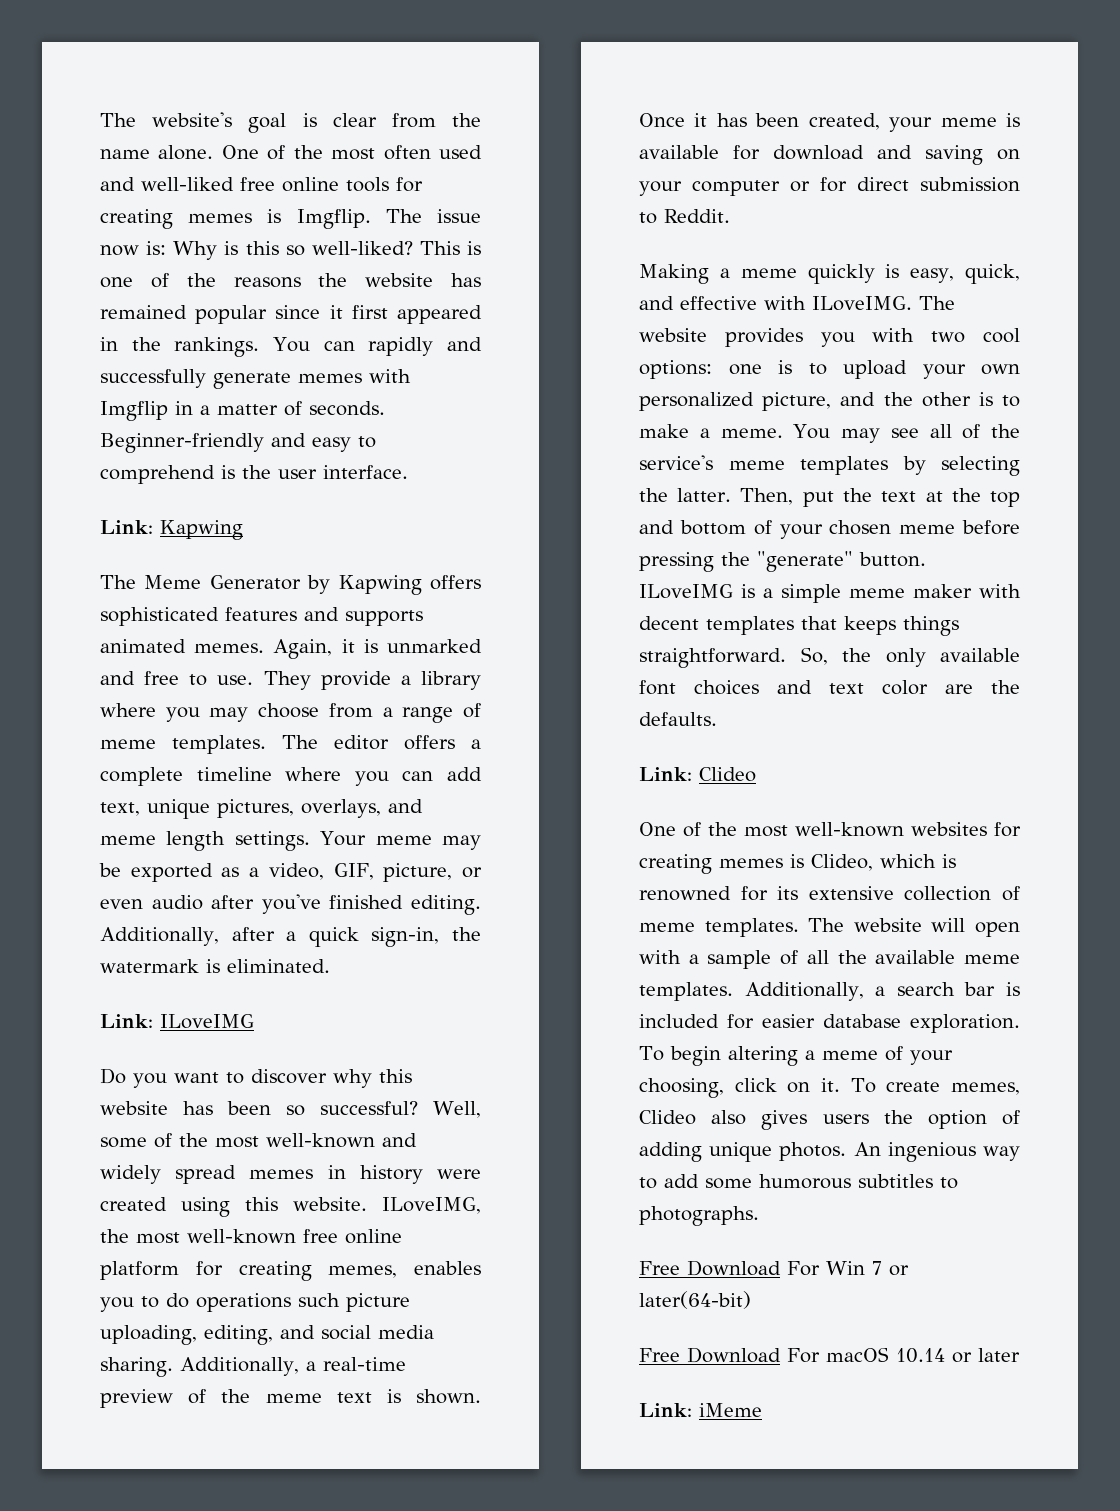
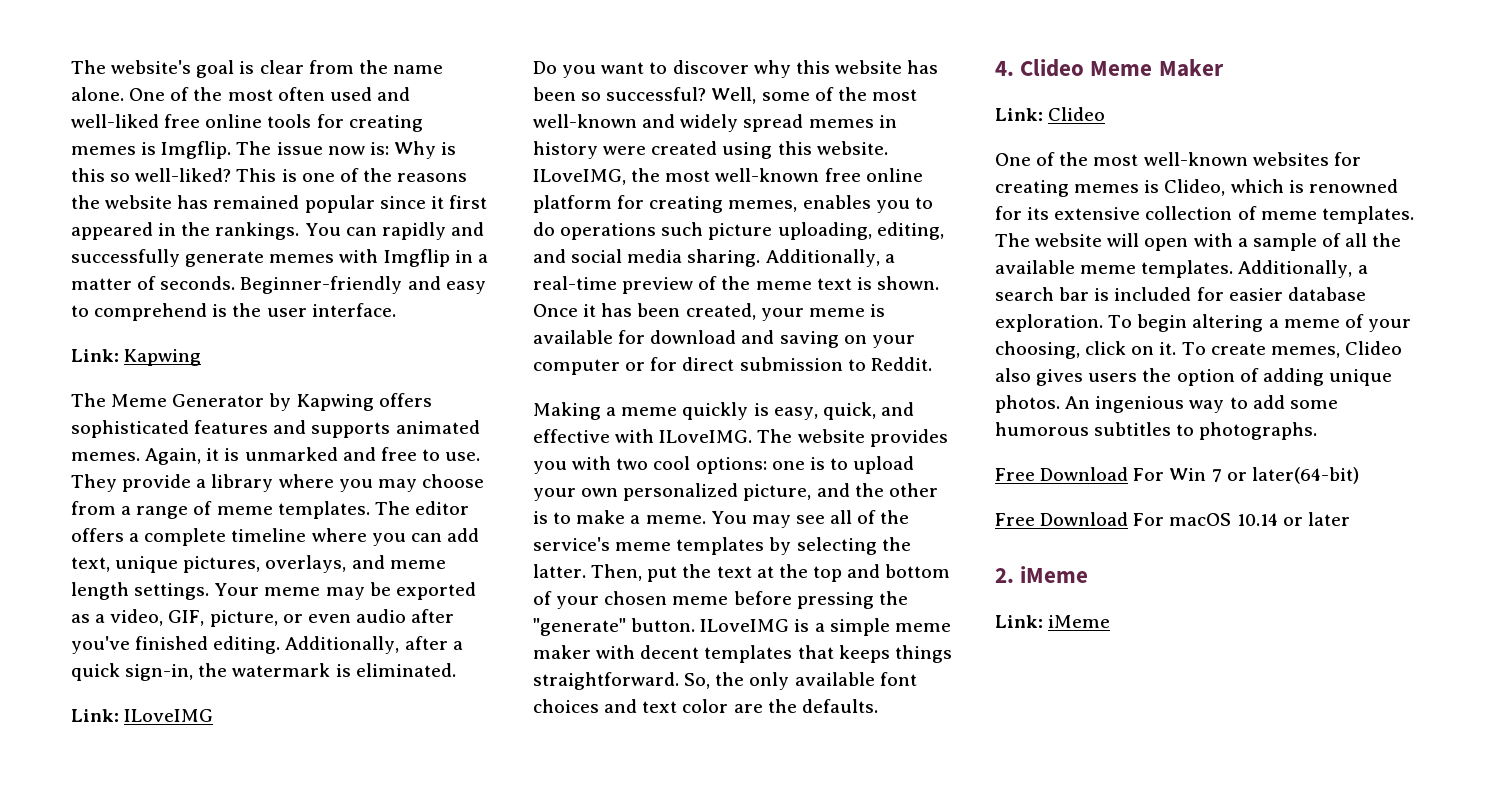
+ 4. Clideo Meme Maker
+ 2. iMeme

